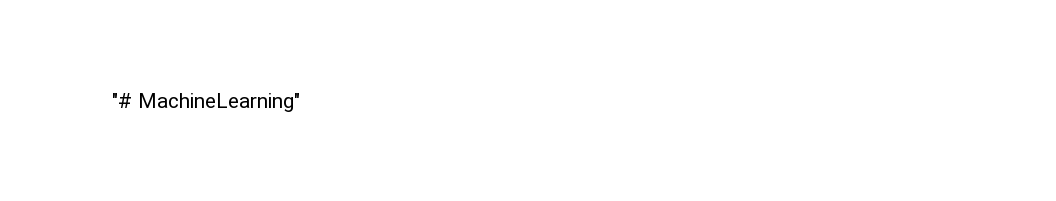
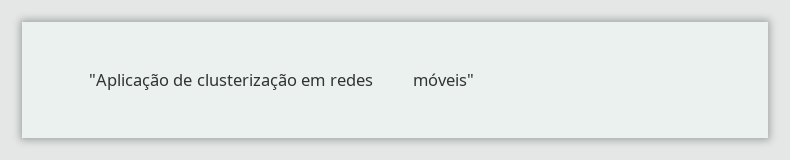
- "# MachineLearning"
+ "Aplicação de clusterização em redes móveis"

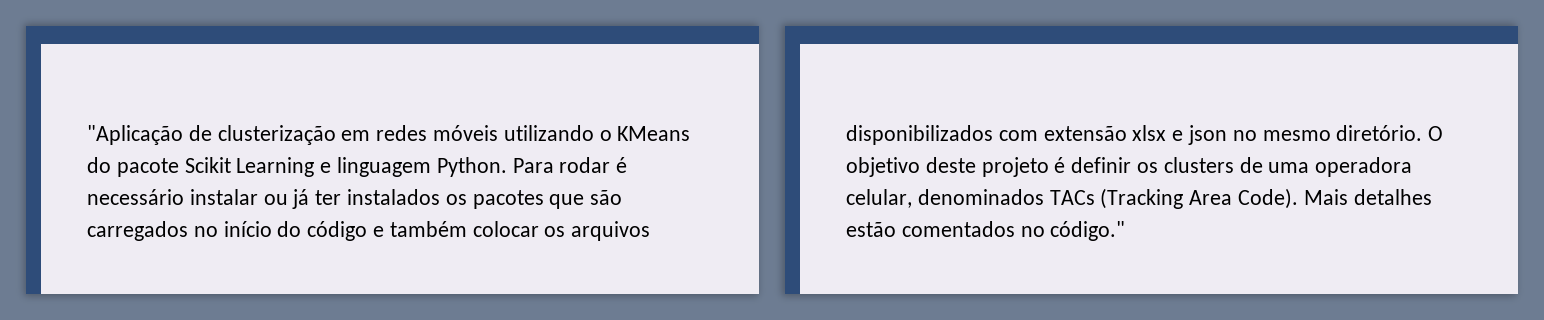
- "Aplicação de clusterização em redes móveis"
+ "Aplicação de clusterização em redes móveis utilizando o KMeans do pacote Scikit Learning e linguagem Python. Para rodar é necessário instalar ou já ter instalados os pacotes que são carregados no início do código e também colocar os arquivos disponibilizados com extensão xlsx e json no mesmo diretório. O objetivo deste projeto é definir os clusters de uma operadora celular, denominados TACs (Tracking Area Code). Mais detalhes estão comentados no código."

